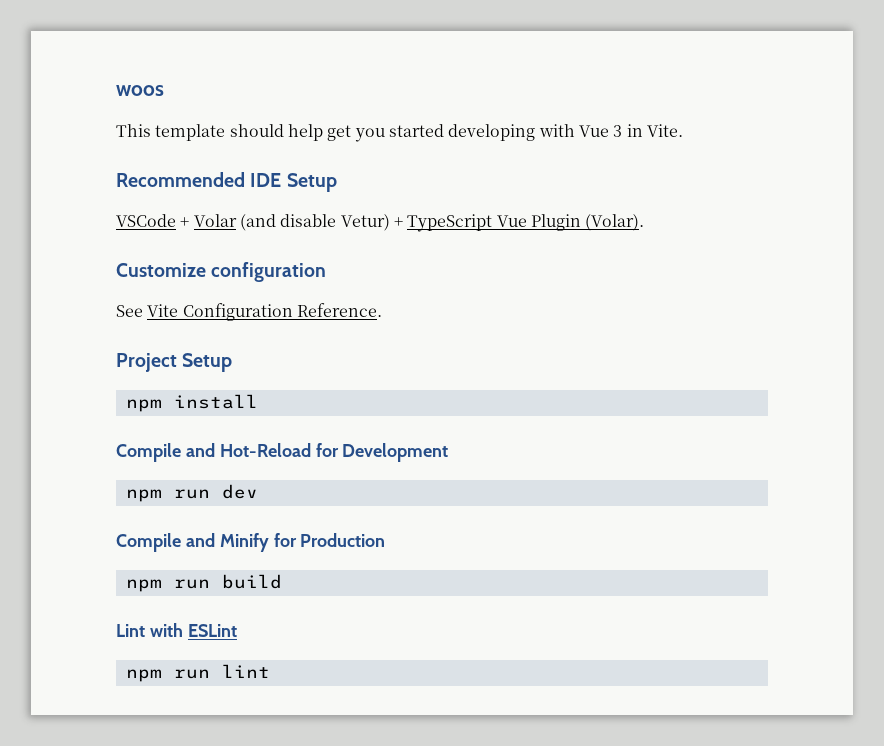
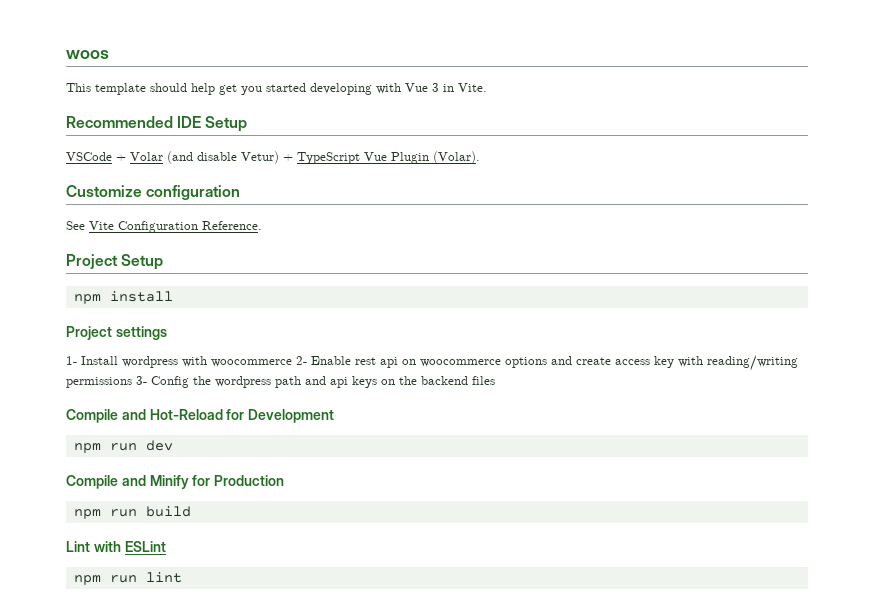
+ Project settings
+ 1- Install wordpress with woocommerce 2- Enable rest api on woocommerce options and create access key with reading/writing permissions 3- Config the wordpress path and api keys on the backend files

